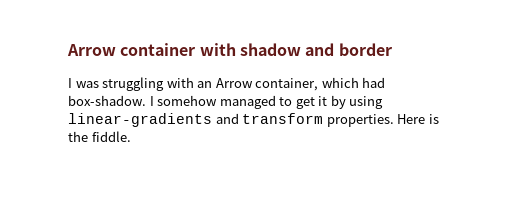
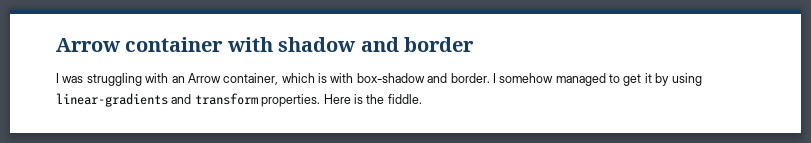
- I was struggling with an Arrow container, which had box-shadow.
+ I was struggling with an Arrow container, which is with box-shadow and border.

